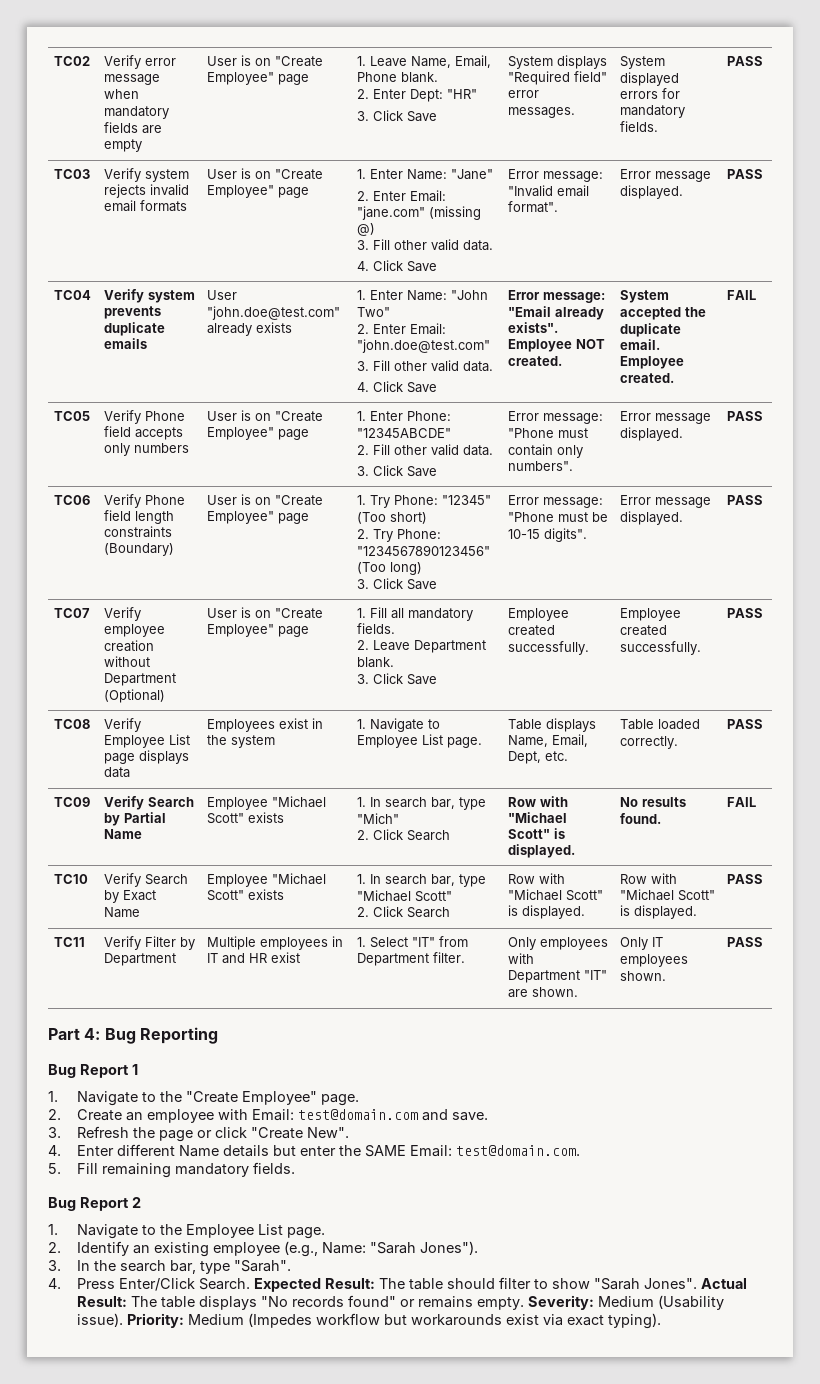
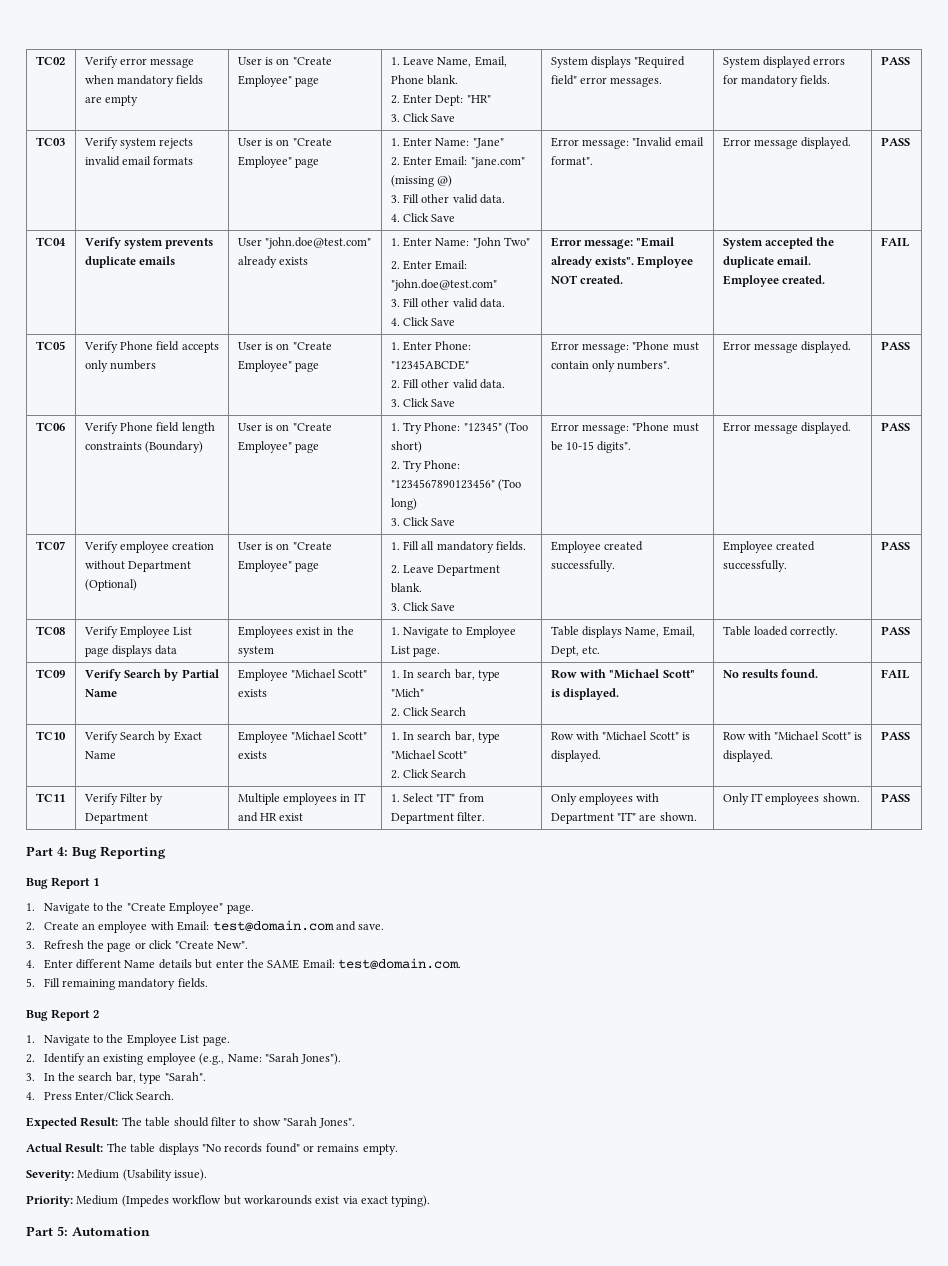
- 4. Press Enter/Click Search. Expected Result: The table should filter to show "Sarah Jones". Actual Result: The table displays "No records found" or remains empty. Severity: Medium (Usability issue). Priority: Medium (Impedes workflow but workarounds exist via exact typing).
+ 4. Press Enter/Click Search.
+ Expected Result: The table should filter to show "Sarah Jones".
+ Actual Result: The table displays "No records found" or remains empty.
+ Severity: Medium (Usability issue).
+ Priority: Medium (Impedes workflow but workarounds exist via exact typing).
+ Part 5: Automation

